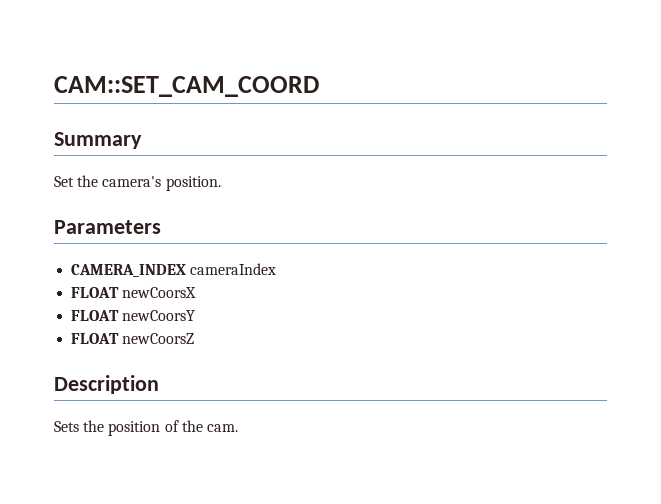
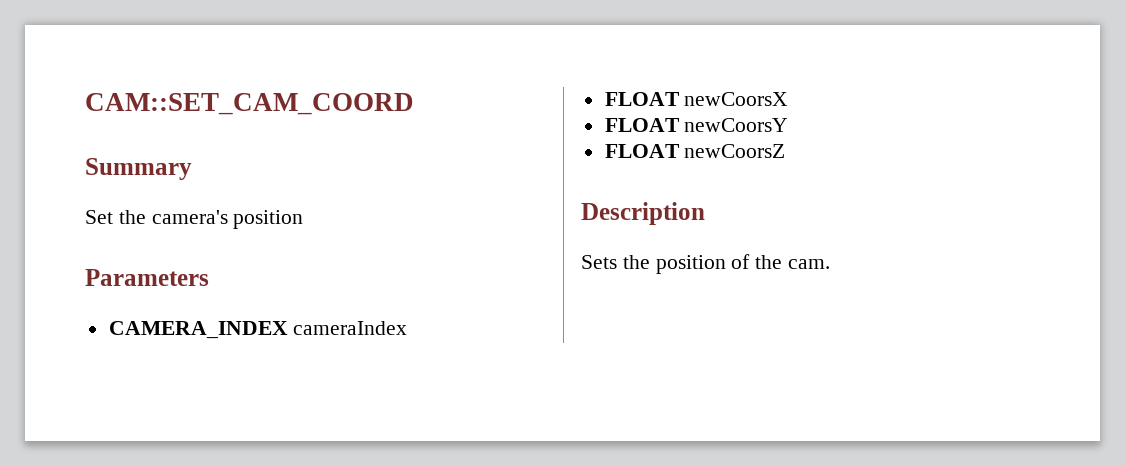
- Set the camera's position.
+ Set the camera's position

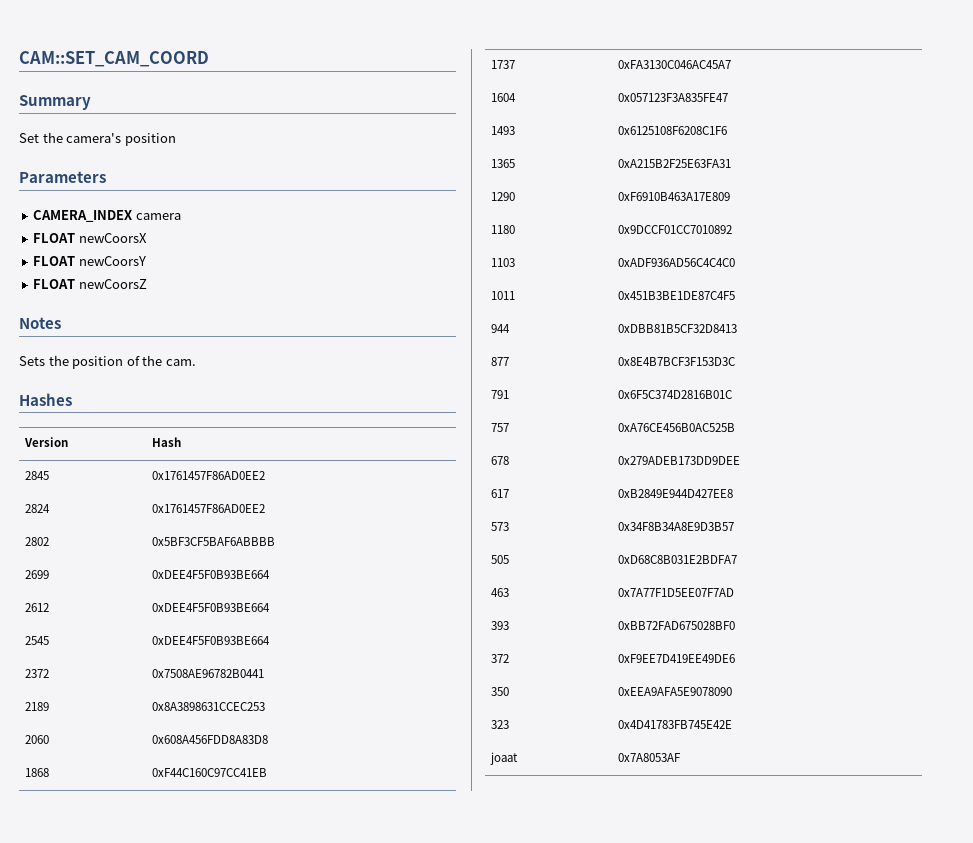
- CAMERA_INDEX cameraIndex
+ CAMERA_INDEX camera
- Description
+ Notes
+ Hashes
+ Version | Hash
+ 2845 | 0x1761457F86AD0EE2
+ 2824 | 0x1761457F86AD0EE2
+ 2802 | 0x5BF3CF5BAF6ABBBB
+ 2699 | 0xDEE4F5F0B93BE664
+ 2612 | 0xDEE4F5F0B93BE664
+ 2545 | 0xDEE4F5F0B93BE664
+ 2372 | 0x7508AE96782B0441
+ 2189 | 0x8A3898631CCEC253
+ 2060 | 0x608A456FDD8A83D8
+ 1868 | 0xF44C160C97CC41EB
+ 1737 | 0xFA3130C046AC45A7
+ 1604 | 0x057123F3A835FE47
+ 1493 | 0x6125108F6208C1F6
+ 1365 | 0xA215B2F25E63FA31
+ 1290 | 0xF6910B463A17E809
+ 1180 | 0x9DCCF01CC7010892
+ 1103 | 0xADF936AD56C4C4C0
+ 1011 | 0x451B3BE1DE87C4F5
+ 944 | 0xDBB81B5CF32D8413
+ 877 | 0x8E4B7BCF3F153D3C
+ 791 | 0x6F5C374D2816B01C
+ 757 | 0xA76CE456B0AC525B
+ 678 | 0x279ADEB173DD9DEE
+ 617 | 0xB2849E944D427EE8
+ 573 | 0x34F8B34A8E9D3B57
+ 505 | 0xD68C8B031E2BDFA7
+ 463 | 0x7A77F1D5EE07F7AD
+ 393 | 0xBB72FAD675028BF0
+ 372 | 0xF9EE7D419EE49DE6
+ 350 | 0xEEA9AFA5E9078090
+ 323 | 0x4D41783FB745E42E
+ joaat | 0x7A8053AF

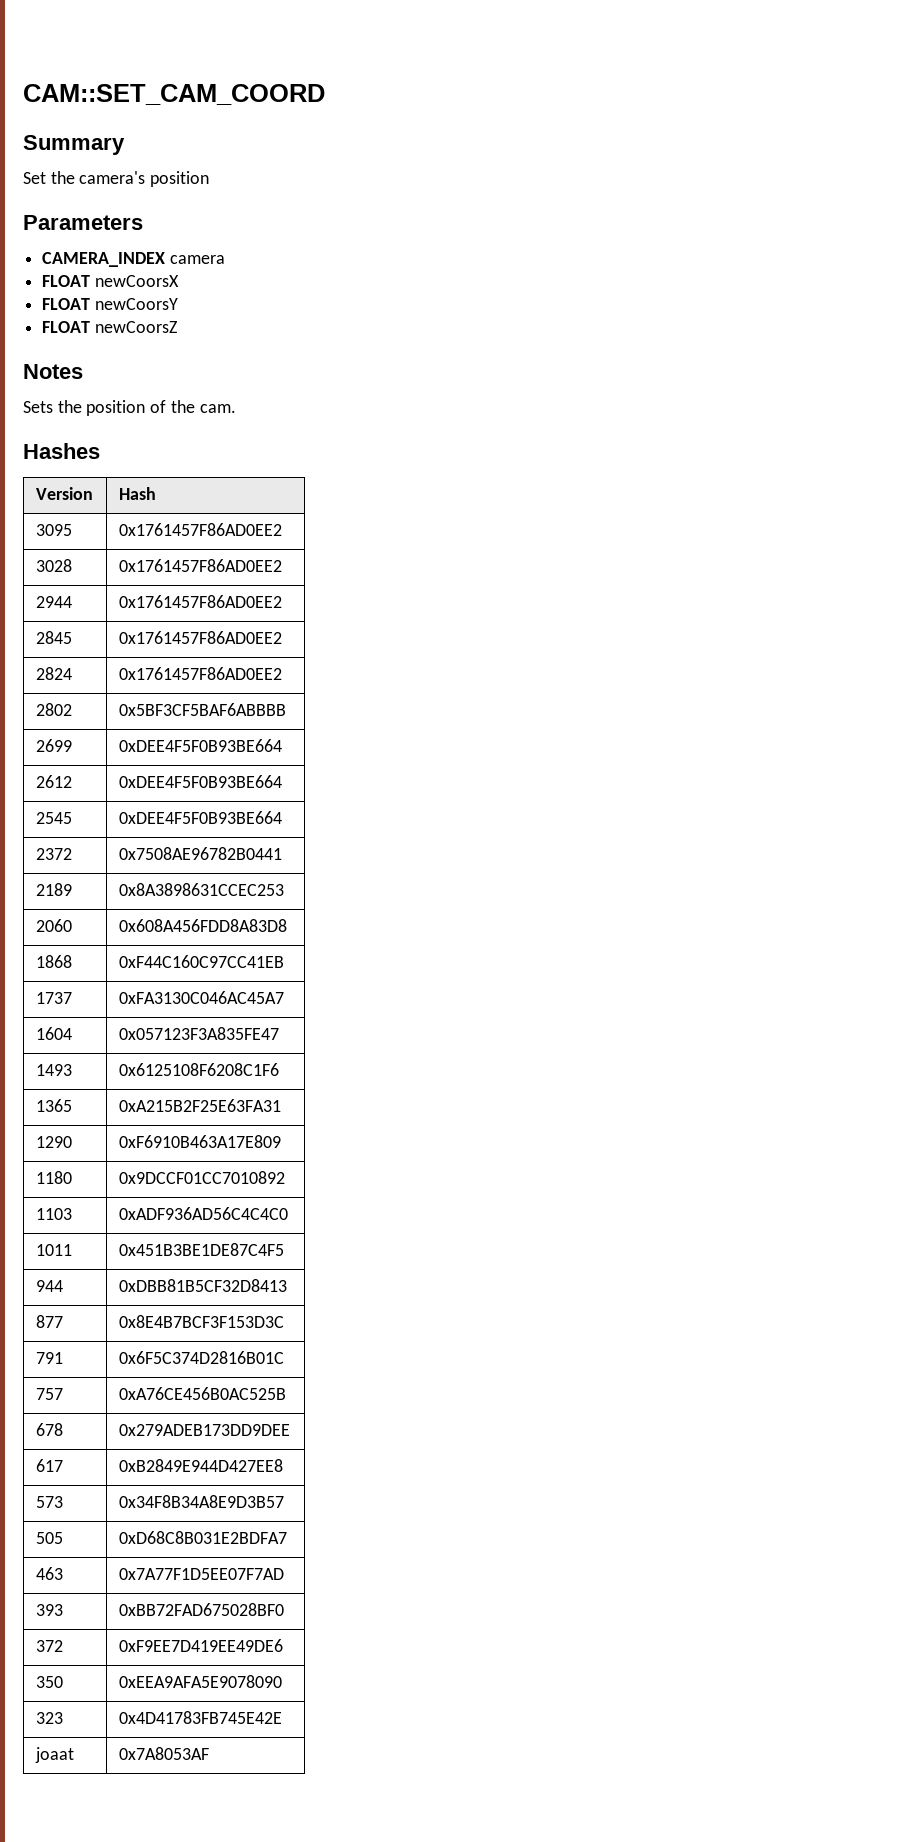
+ 3095 | 0x1761457F86AD0EE2
+ 3028 | 0x1761457F86AD0EE2
+ 2944 | 0x1761457F86AD0EE2

